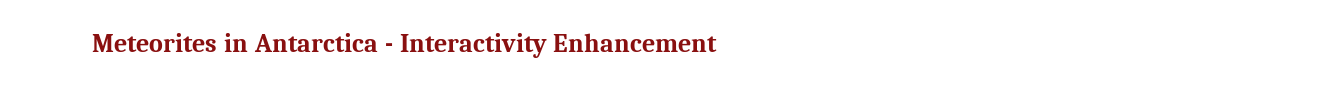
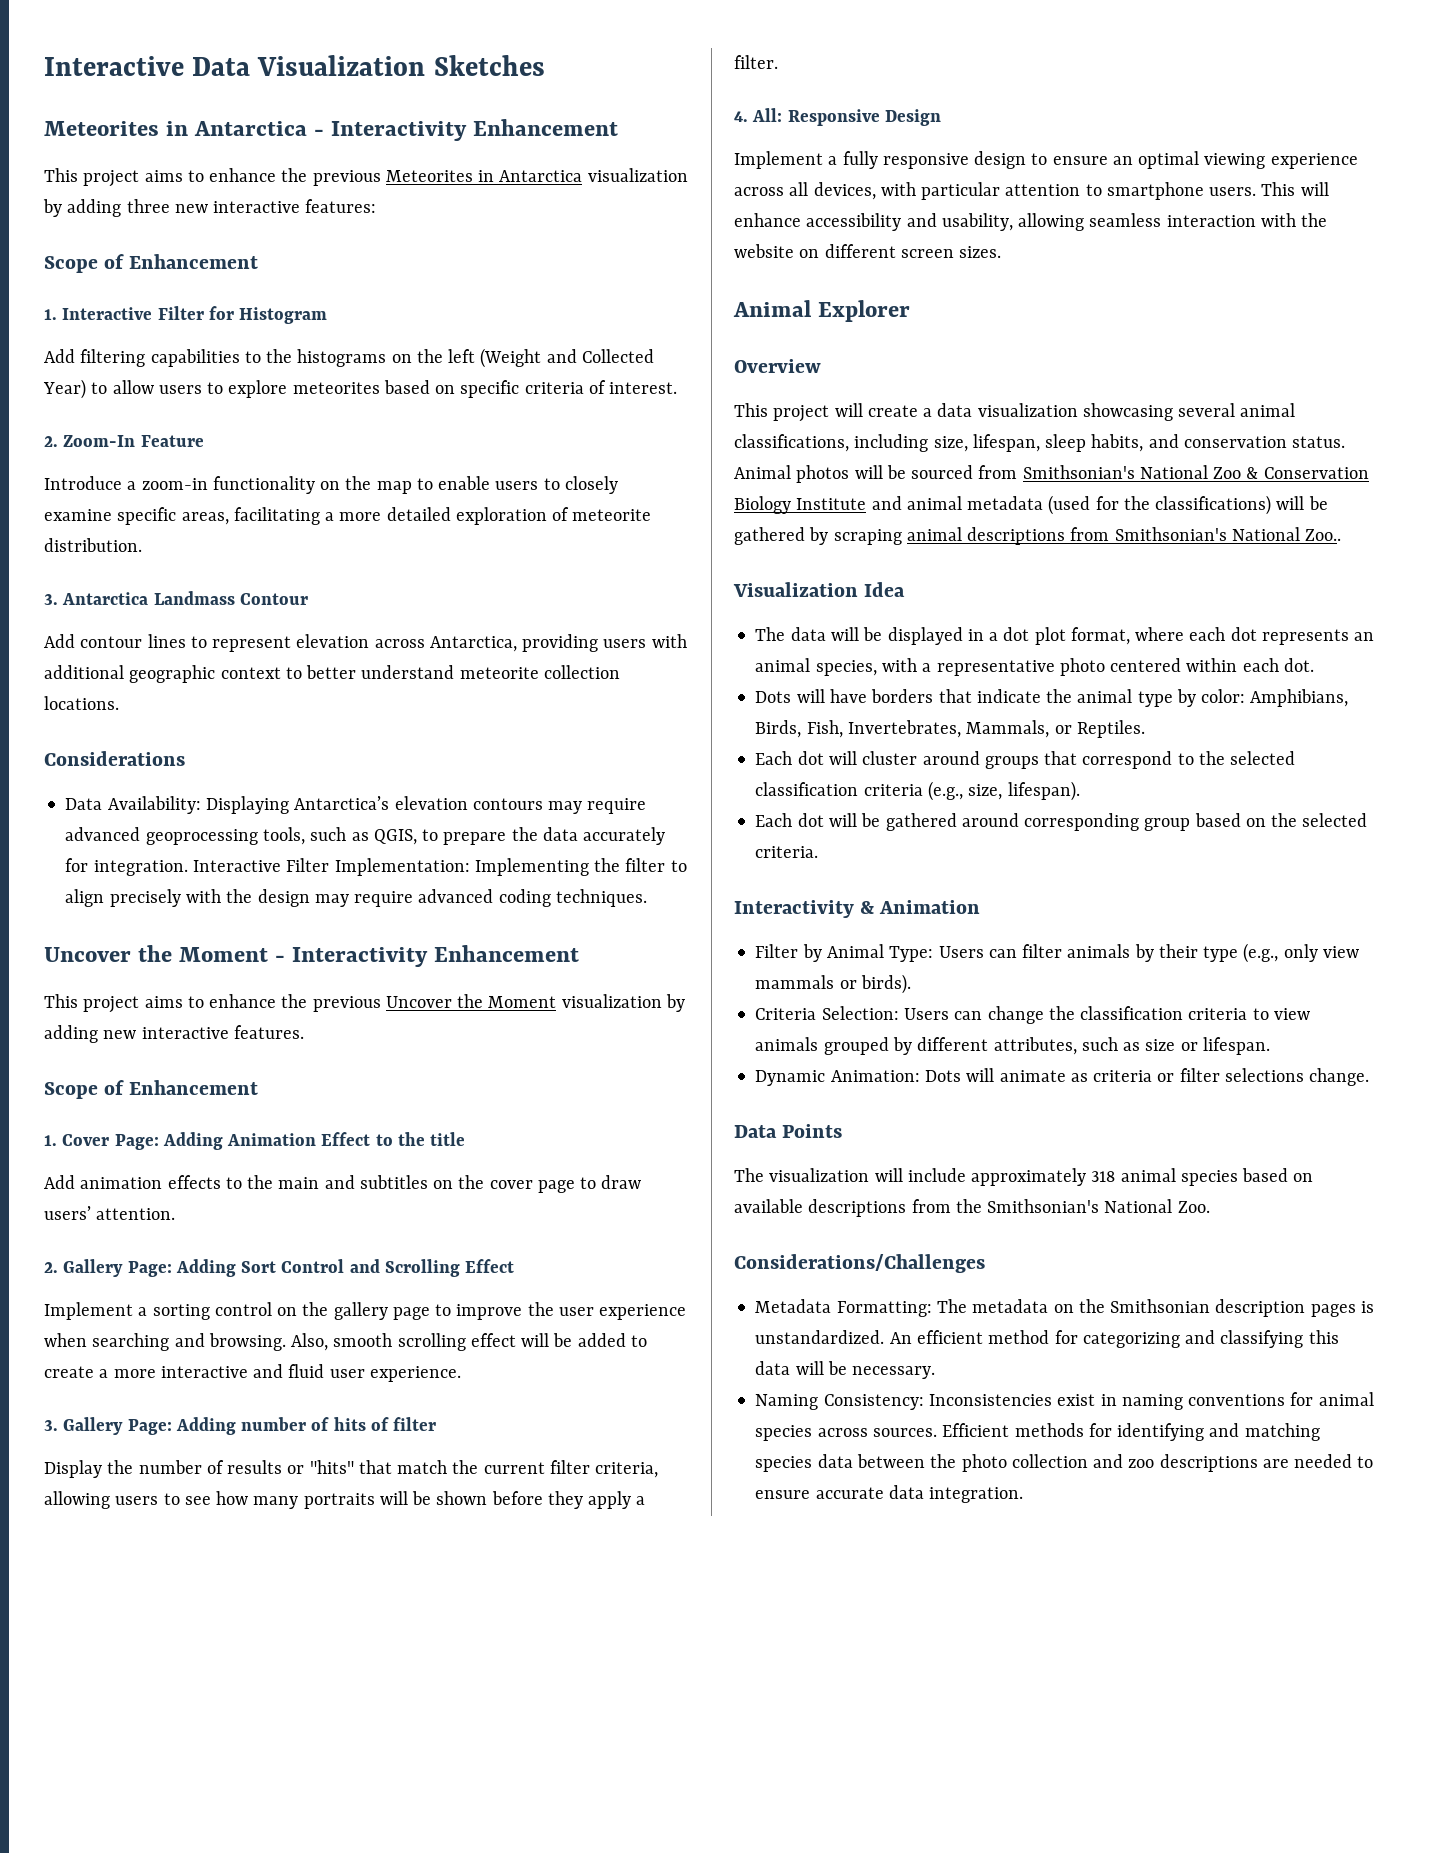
+ Interactive Data Visualization Sketches
+ This project aims to enhance the previous Meteorites in Antarctica visualization by adding three new interactive features:
+ Scope of Enhancement
+ 1. Interactive Filter for Histogram
+ Add filtering capabilities to the histograms on the left (Weight and Collected Year) to allow users to explore meteorites based on specific criteria of interest.
+ 2. Zoom-In Feature
+ Introduce a zoom-in functionality on the map to enable users to closely examine specific areas, facilitating a more detailed exploration of meteorite distribution.
+ 3. Antarctica Landmass Contour
+ Add contour lines to represent elevation across Antarctica, providing users with additional geographic context to better understand meteorite collection locations.
+ Considerations
+ Data Availability: Displaying Antarctica’s elevation contours may require advanced geoprocessing tools, such as QGIS, to prepare the data accurately for integration. Interactive Filter Implementation: Implementing the filter to align precisely with the design may require advanced coding techniques.
+ Uncover the Moment - Interactivity Enhancement
+ This project aims to enhance the previous Uncover the Moment visualization by adding new interactive features.
+ Scope of Enhancement
+ 1. Cover Page: Adding Animation Effect to the title
+ Add animation effects to the main and subtitles on the cover page to draw users’ attention.
+ 2. Gallery Page: Adding Sort Control and Scrolling Effect
+ Implement a sorting control on the gallery page to improve the user experience when searching and browsing. Also, smooth scrolling effect will be added to create a more interactive and fluid user experience.
+ 3. Gallery Page: Adding number of hits of filter
+ Display the number of results or "hits" that match the current filter criteria, allowing users to see how many portraits will be shown before they apply a filter.
+ 4. All: Responsive Design
+ Implement a fully responsive design to ensure an optimal viewing experience across all devices, with particular attention to smartphone users. This will enhance accessibility and usability, allowing seamless interaction with the website on different screen sizes.
+ Animal Explorer
+ Overview
+ This project will create a data visualization showcasing several animal classifications, including size, lifespan, sleep habits, and conservation status. Animal photos will be sourced from Smithsonian's National Zoo & Conservation Biology Institute and animal metadata (used for the classifications) will be gathered by scraping animal descriptions from Smithsonian's National Zoo..
+ Visualization Idea
+ The data will be displayed in a dot plot format, where each dot represents an animal species, with a representative photo centered within each dot.
+ Dots will have borders that indicate the animal type by color: Amphibians, Birds, Fish, Invertebrates, Mammals, or Reptiles.
+ Each dot will cluster around groups that correspond to the selected classification criteria (e.g., size, lifespan).
+ Each dot will be gathered around corresponding group based on the selected criteria.
+ Interactivity & Animation
+ Filter by Animal Type: Users can filter animals by their type (e.g., only view mammals or birds).
+ Criteria Selection: Users can change the classification criteria to view animals grouped by different attributes, such as size or lifespan.
+ Dynamic Animation: Dots will animate as criteria or filter selections change.
+ Data Points
+ The visualization will include approximately 318 animal species based on available descriptions from the Smithsonian's National Zoo.
+ Considerations/Challenges
+ Metadata Formatting: The metadata on the Smithsonian description pages is unstandardized. An efficient method for categorizing and classifying this data will be necessary.
+ Naming Consistency: Inconsistencies exist in naming conventions for animal species across sources. Efficient methods for identifying and matching species data between the photo collection and zoo descriptions are needed to ensure accurate data integration.

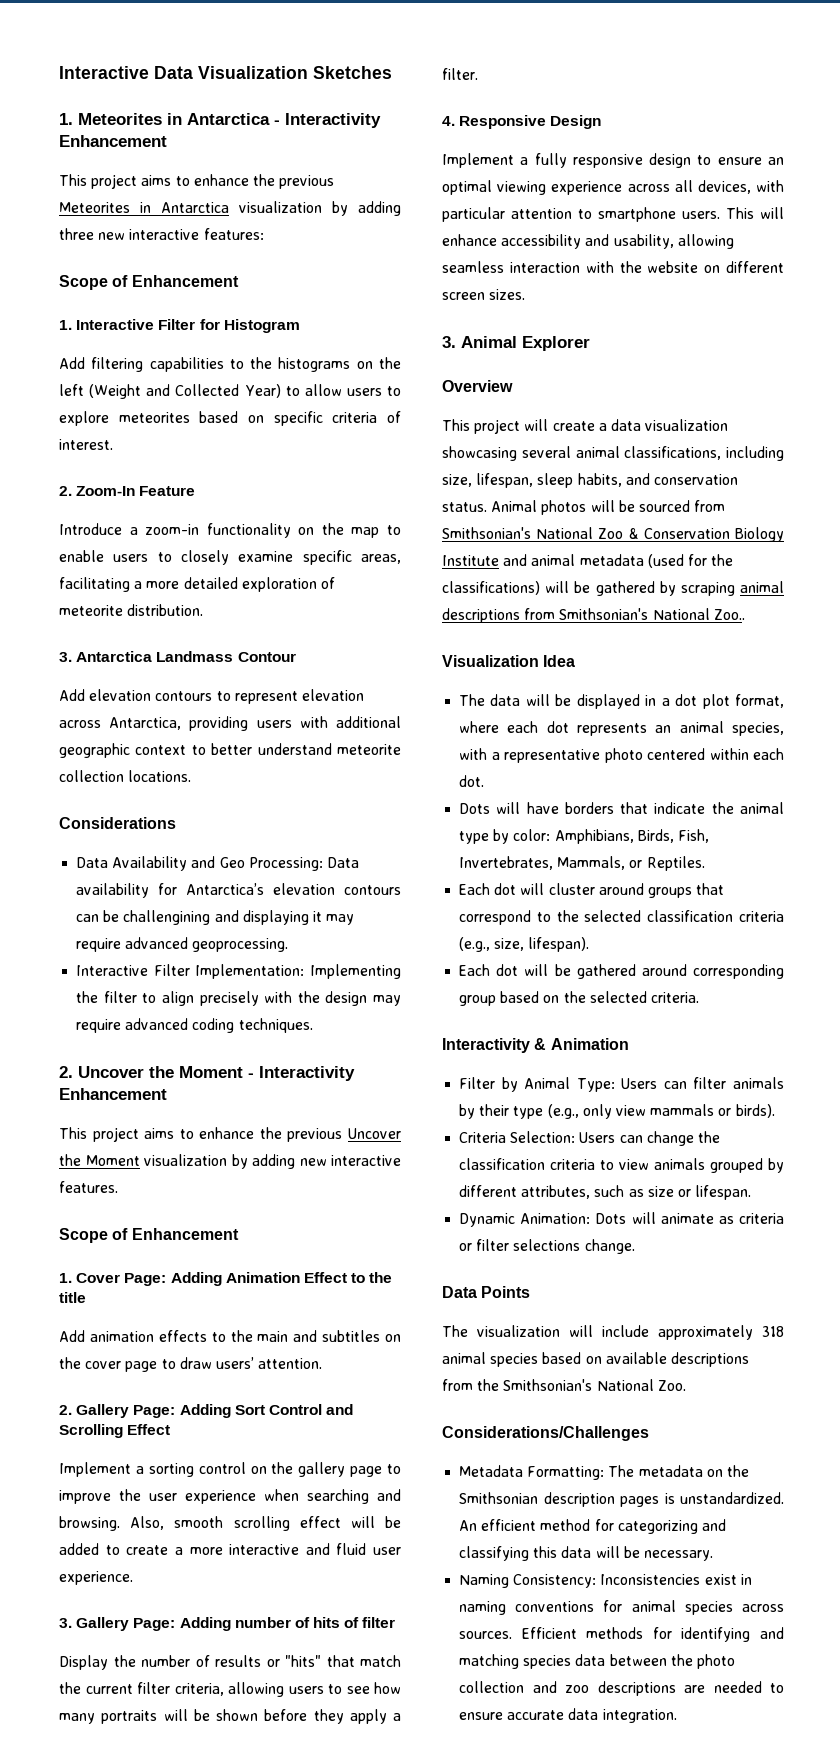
- Meteorites in Antarctica - Interactivity Enhancement
+ 1. Meteorites in Antarctica - Interactivity Enhancement
- Add contour lines to represent elevation across Antarctica, providing users with additional geographic context to better understand meteorite collection locations.
+ Add elevation contours to represent elevation across Antarctica, providing users with additional geographic context to better understand meteorite collection locations.
- Data Availability: Displaying Antarctica’s elevation contours may require advanced geoprocessing tools, such as QGIS, to prepare the data accurately for integration. Interactive Filter Implementation: Implementing the filter to align precisely with the design may require advanced coding techniques.
+ Data Availability and Geo Processing: Data availability for Antarctica’s elevation contours can be challengining and displaying it may require advanced geoprocessing.
+ Interactive Filter Implementation: Implementing the filter to align precisely with the design may require advanced coding techniques.
- Uncover the Moment - Interactivity Enhancement
+ 2. Uncover the Moment - Interactivity Enhancement
- 4. All: Responsive Design
+ 4. Responsive Design
- Animal Explorer
+ 3. Animal Explorer

